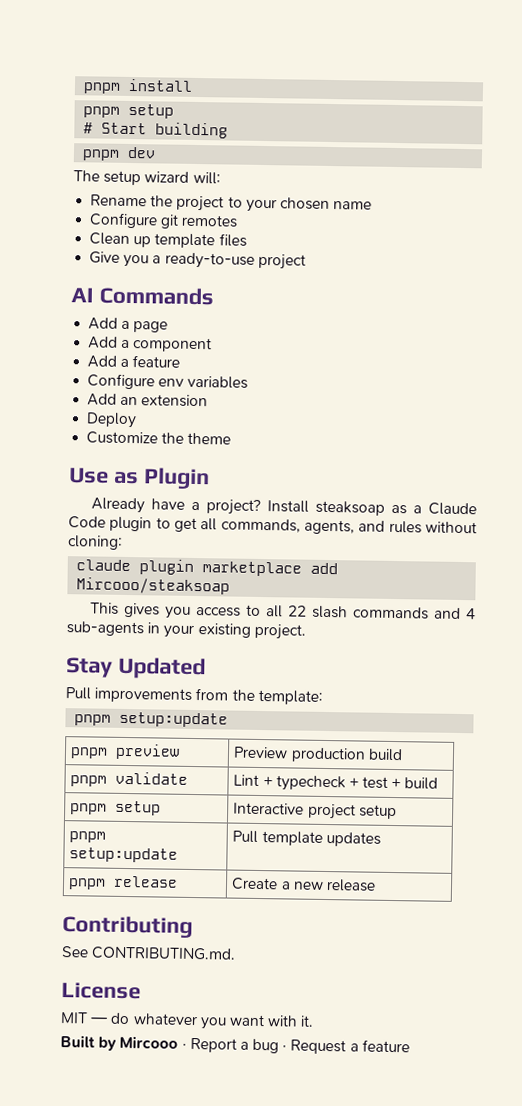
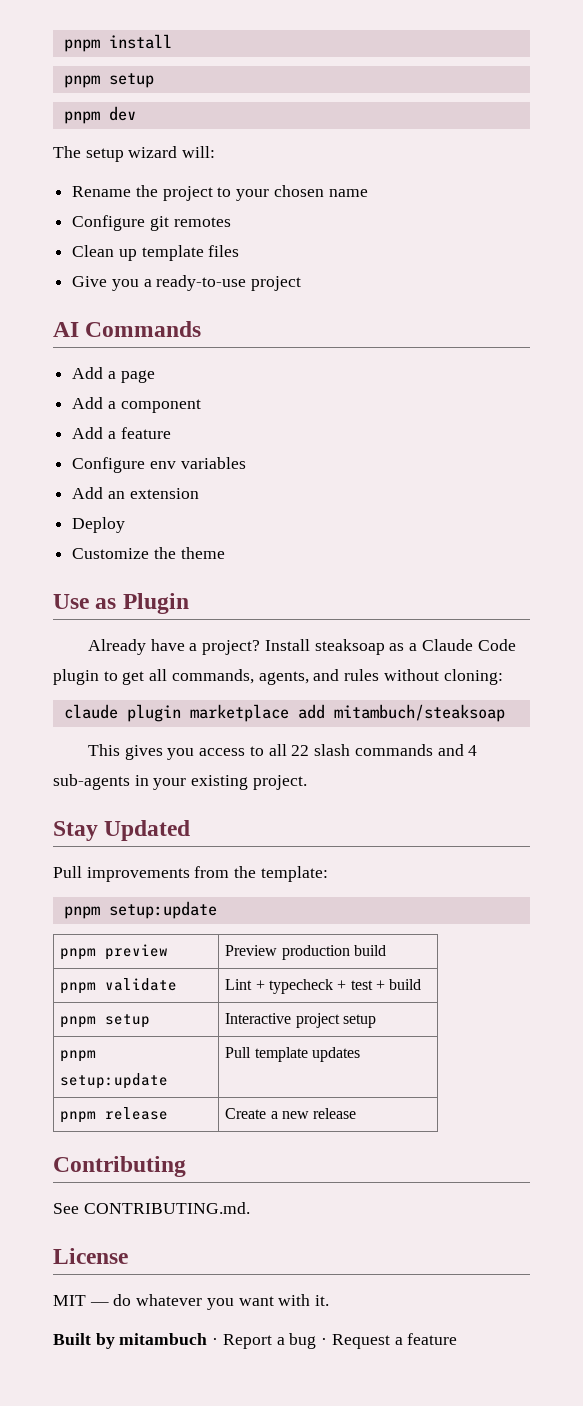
- # Start building
- claude plugin marketplace add Mircooo/steaksoap
+ claude plugin marketplace add mitambuch/steaksoap
- Built by Mircooo · Report a bug · Request a feature
+ Built by mitambuch · Report a bug · Request a feature

